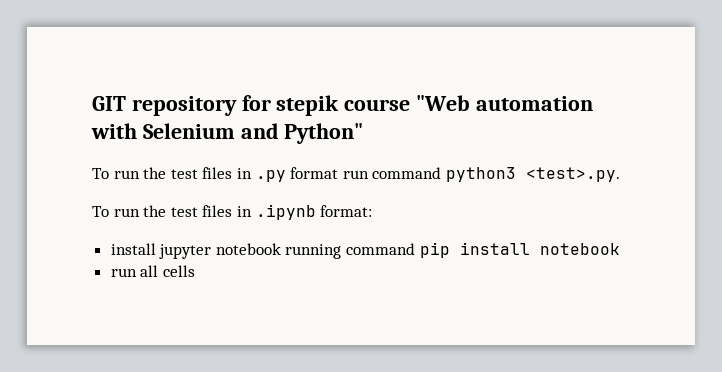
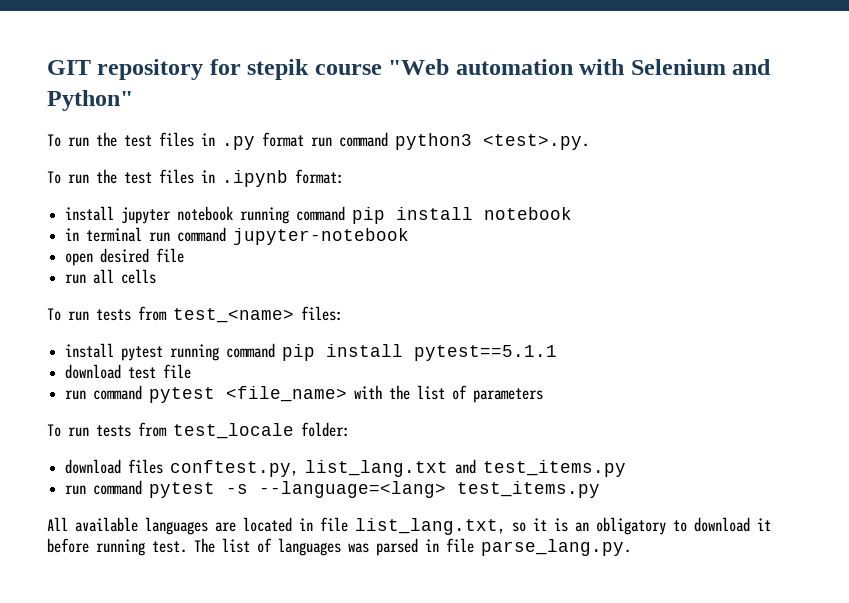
+ in terminal run command jupyter-notebook
+ open desired file
  run all cells
+ To run tests from test_<name> files:
+ install pytest running command pip install pytest==5.1.1
+ download test file
+ run command pytest <file_name> with the list of parameters
+ To run tests from test_locale folder:
+ download files conftest.py, list_lang.txt and test_items.py
+ run command pytest -s --language=<lang> test_items.py
+ All available languages are located in file list_lang.txt, so it is an obligatory to download it before running test. The list of languages was parsed in file parse_lang.py.

